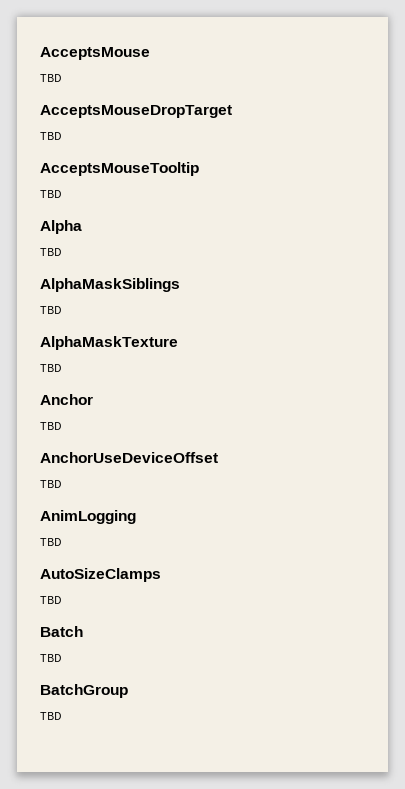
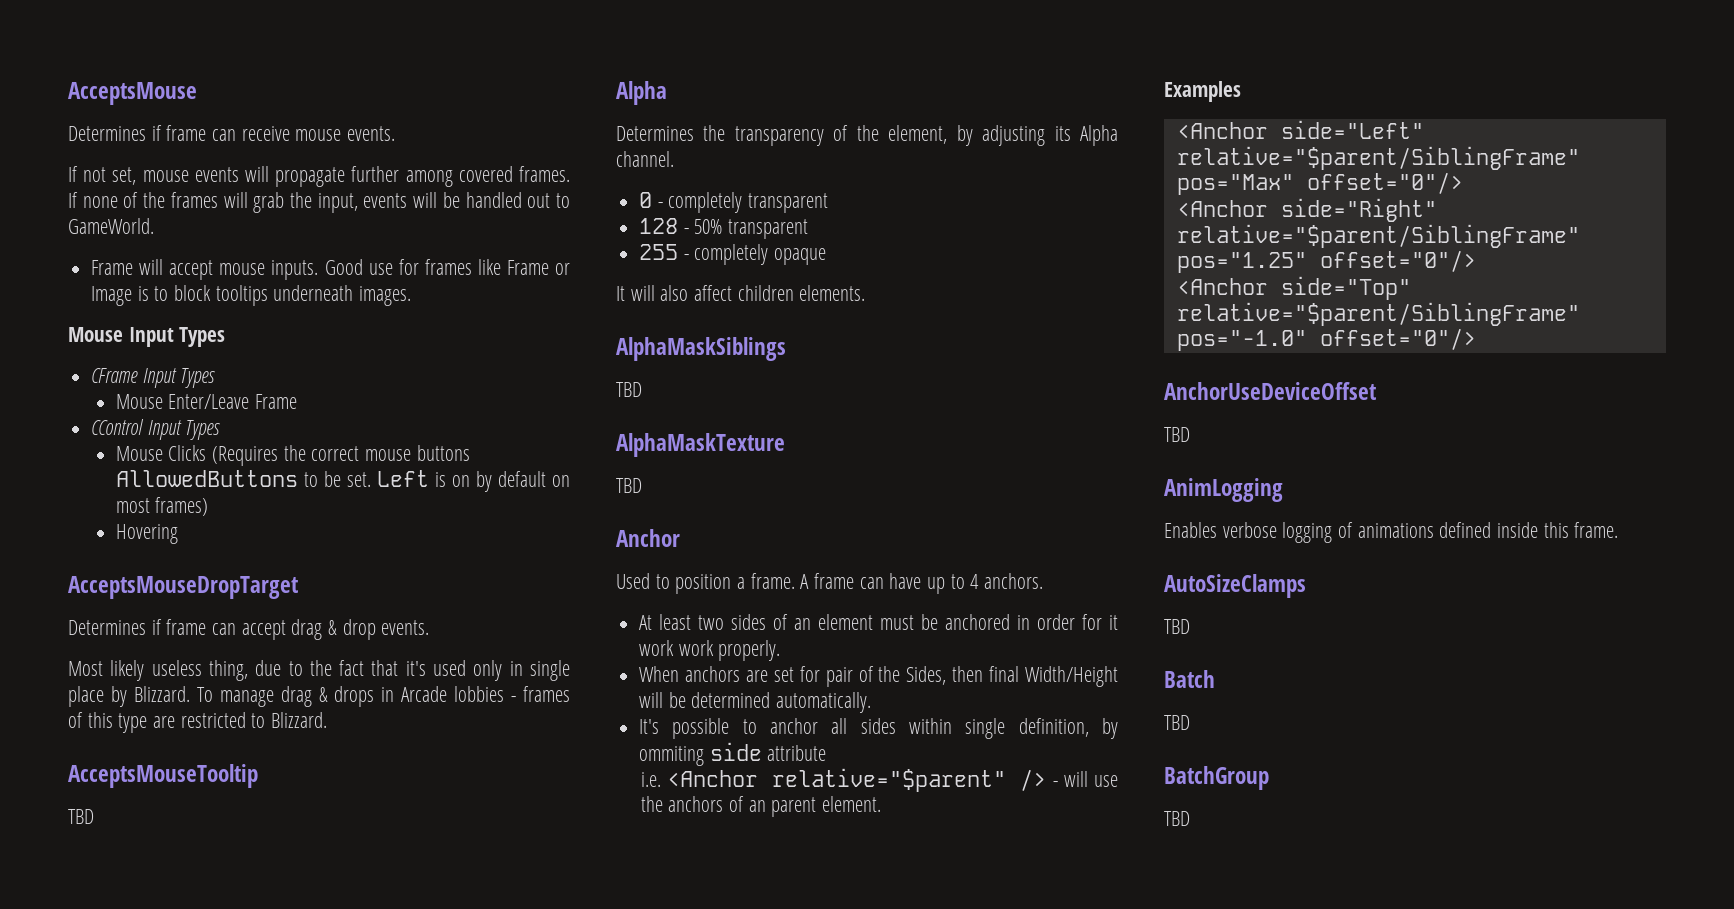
  AcceptsMouse
- TBD
+ Determines if frame can receive mouse events.
+ If not set, mouse events will propagate further among covered frames. If none of the frames will grab the input, events will be handled out to GameWorld.
+ Frame will accept mouse inputs. Good use for frames like Frame or Image is to block tooltips underneath images.
+ Mouse Input Types
+ CFrame Input Types
+ Mouse Enter/Leave Frame
+ CControl Input Types
+ Mouse Clicks (Requires the correct mouse buttons AllowedButtons to be set. Left is on by default on most frames)
+ Hovering
  AcceptsMouseDropTarget
- TBD
+ Determines if frame can accept drag & drop events.
+ Most likely useless thing, due to the fact that it's used only in single place by Blizzard. To manage drag & drops in Arcade lobbies - frames of this type are restricted to Blizzard.
  AcceptsMouseTooltip
  TBD
  Alpha
- TBD
+ Determines the transparency of the element, by adjusting its Alpha channel.
+ 0 - completely transparent
+ 128 - 50% transparent
+ 255 - completely opaque
+ It will also affect children elements.
  Anchor
- TBD
+ Used to position a frame. A frame can have up to 4 anchors.
+ At least two sides of an element must be anchored in order for it work work properly.
+ When anchors are set for pair of the Sides, then final Width/Height will be determined automatically.
+ It's possible to anchor all sides within single definition, by ommiting side attribute
+ i.e. <Anchor relative="$parent" /> - will use the anchors of an parent element.
+ Examples
+ <Anchor side="Left" relative="$parent/SiblingFrame" pos="Max" offset="0"/>
+ <Anchor side="Right" relative="$parent/SiblingFrame" pos="1.25" offset="0"/>
+ <Anchor side="Top" relative="$parent/SiblingFrame" pos="-1.0" offset="0"/>
  AnchorUseDeviceOffset
  TBD
  AnimLogging
- TBD
+ Enables verbose logging of animations defined inside this frame.

